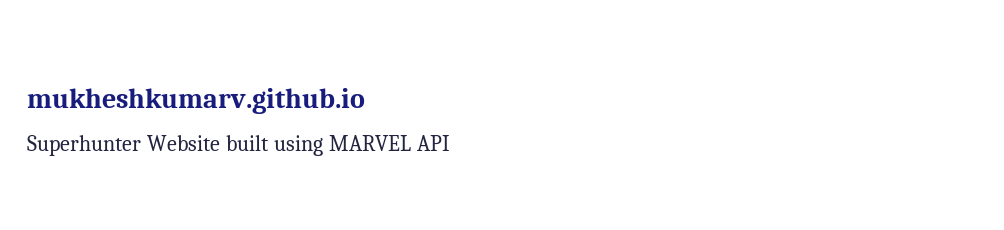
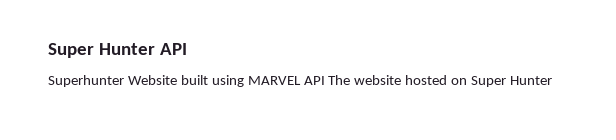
- mukheshkumarv.github.io
+ Super Hunter API
- Superhunter Website built using MARVEL API
+ Superhunter Website built using MARVEL API The website hosted on Super Hunter

